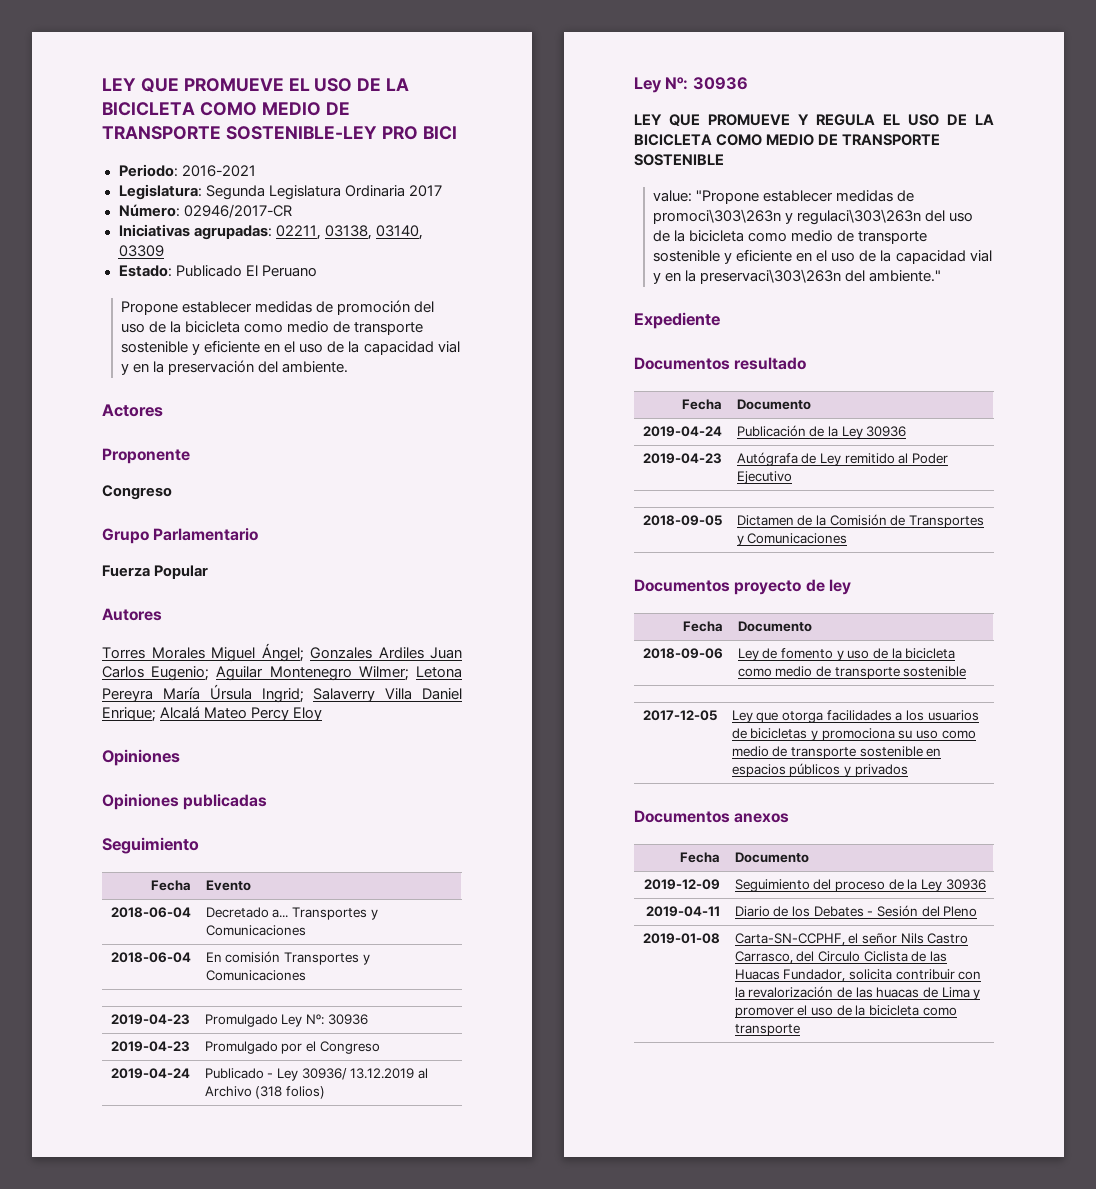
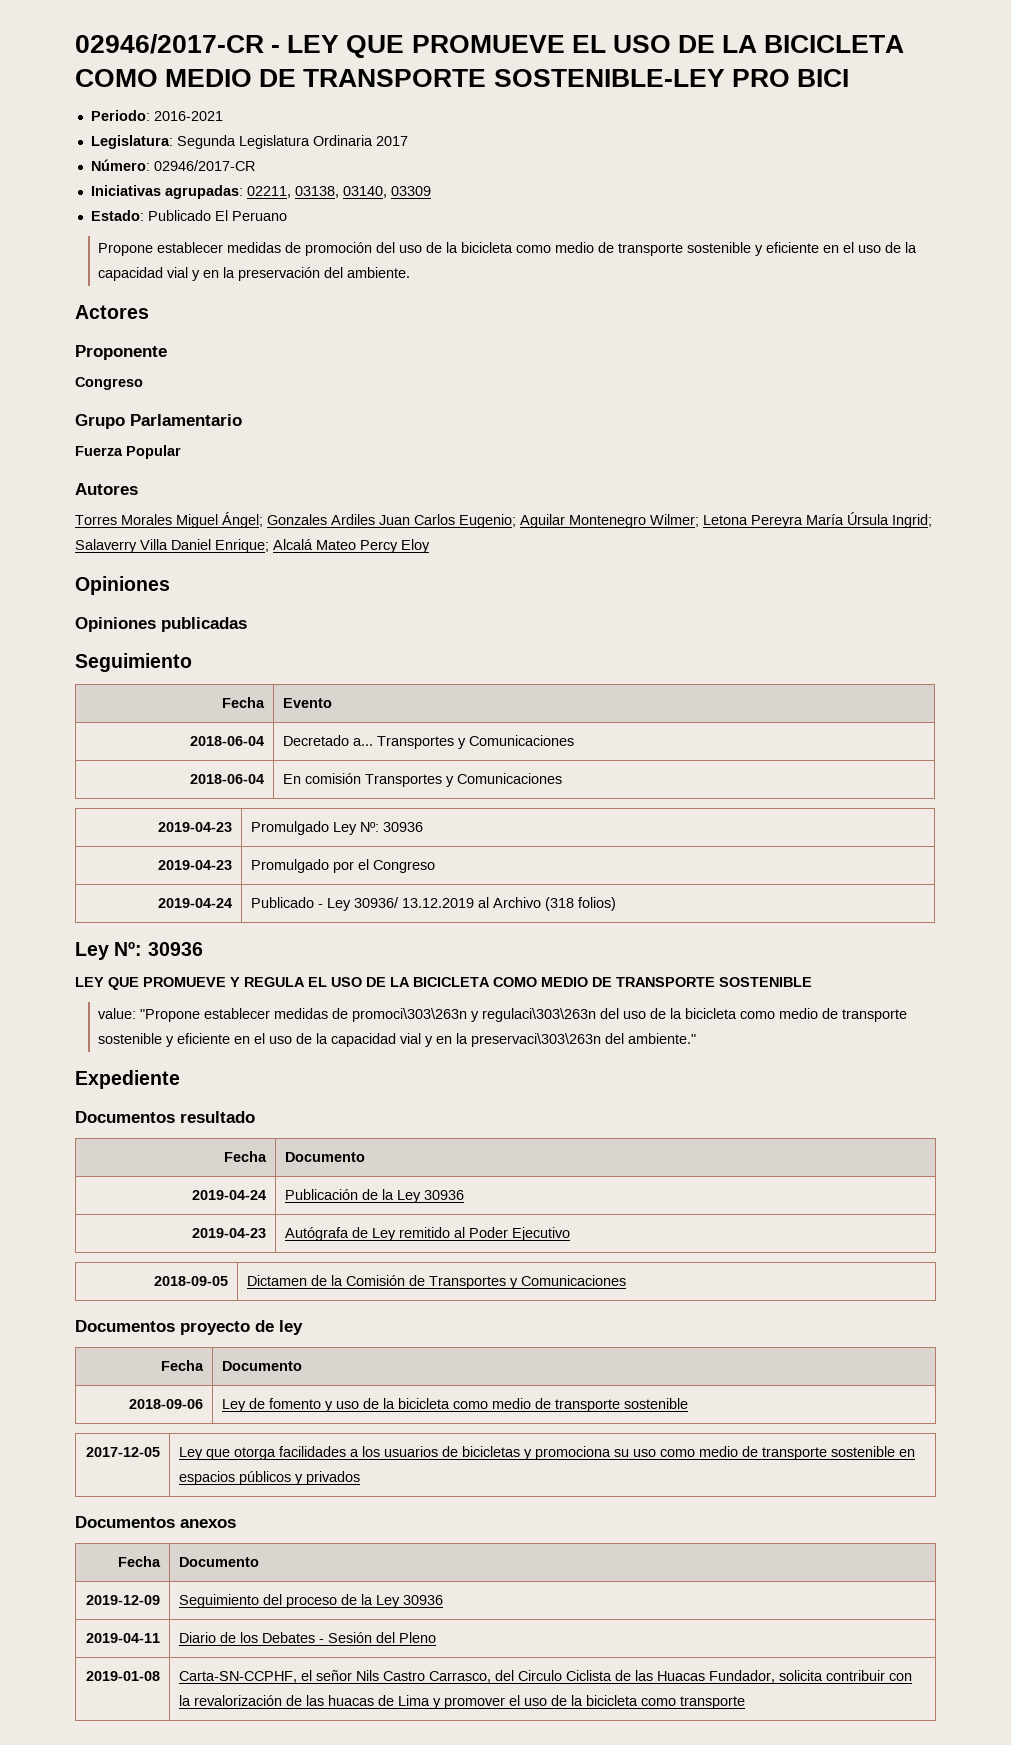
- LEY QUE PROMUEVE EL USO DE LA BICICLETA COMO MEDIO DE TRANSPORTE SOSTENIBLE-LEY PRO BICI
+ 02946/2017-CR - LEY QUE PROMUEVE EL USO DE LA BICICLETA COMO MEDIO DE TRANSPORTE SOSTENIBLE-LEY PRO BICI

